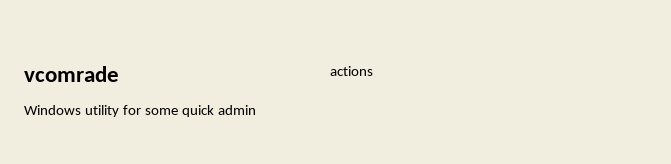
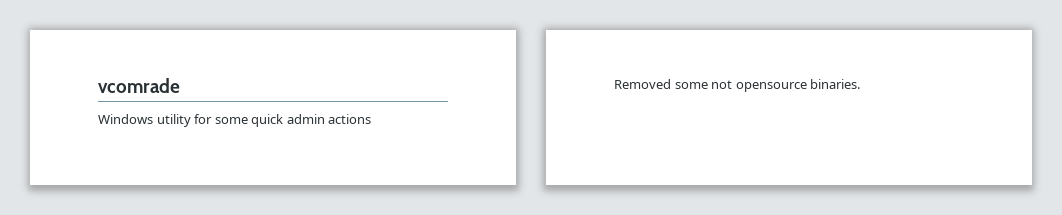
+ Removed some not opensource binaries.

